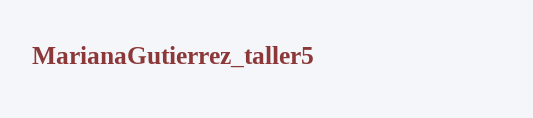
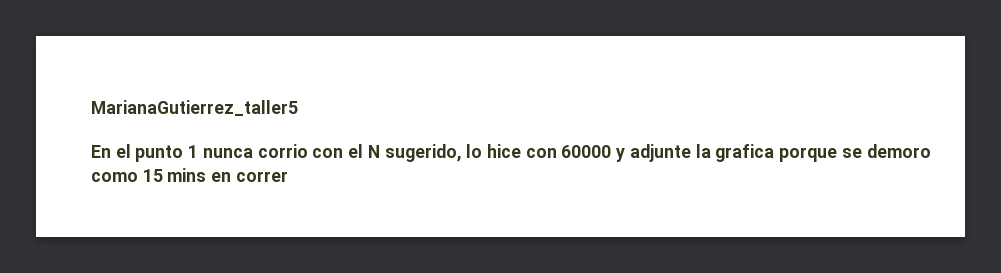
+ En el punto 1 nunca corrio con el N sugerido, lo hice con 60000 y adjunte la grafica porque se demoro como 15 mins en correr

